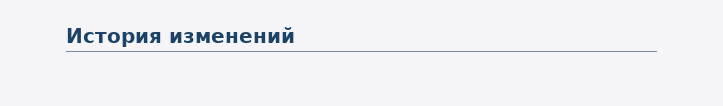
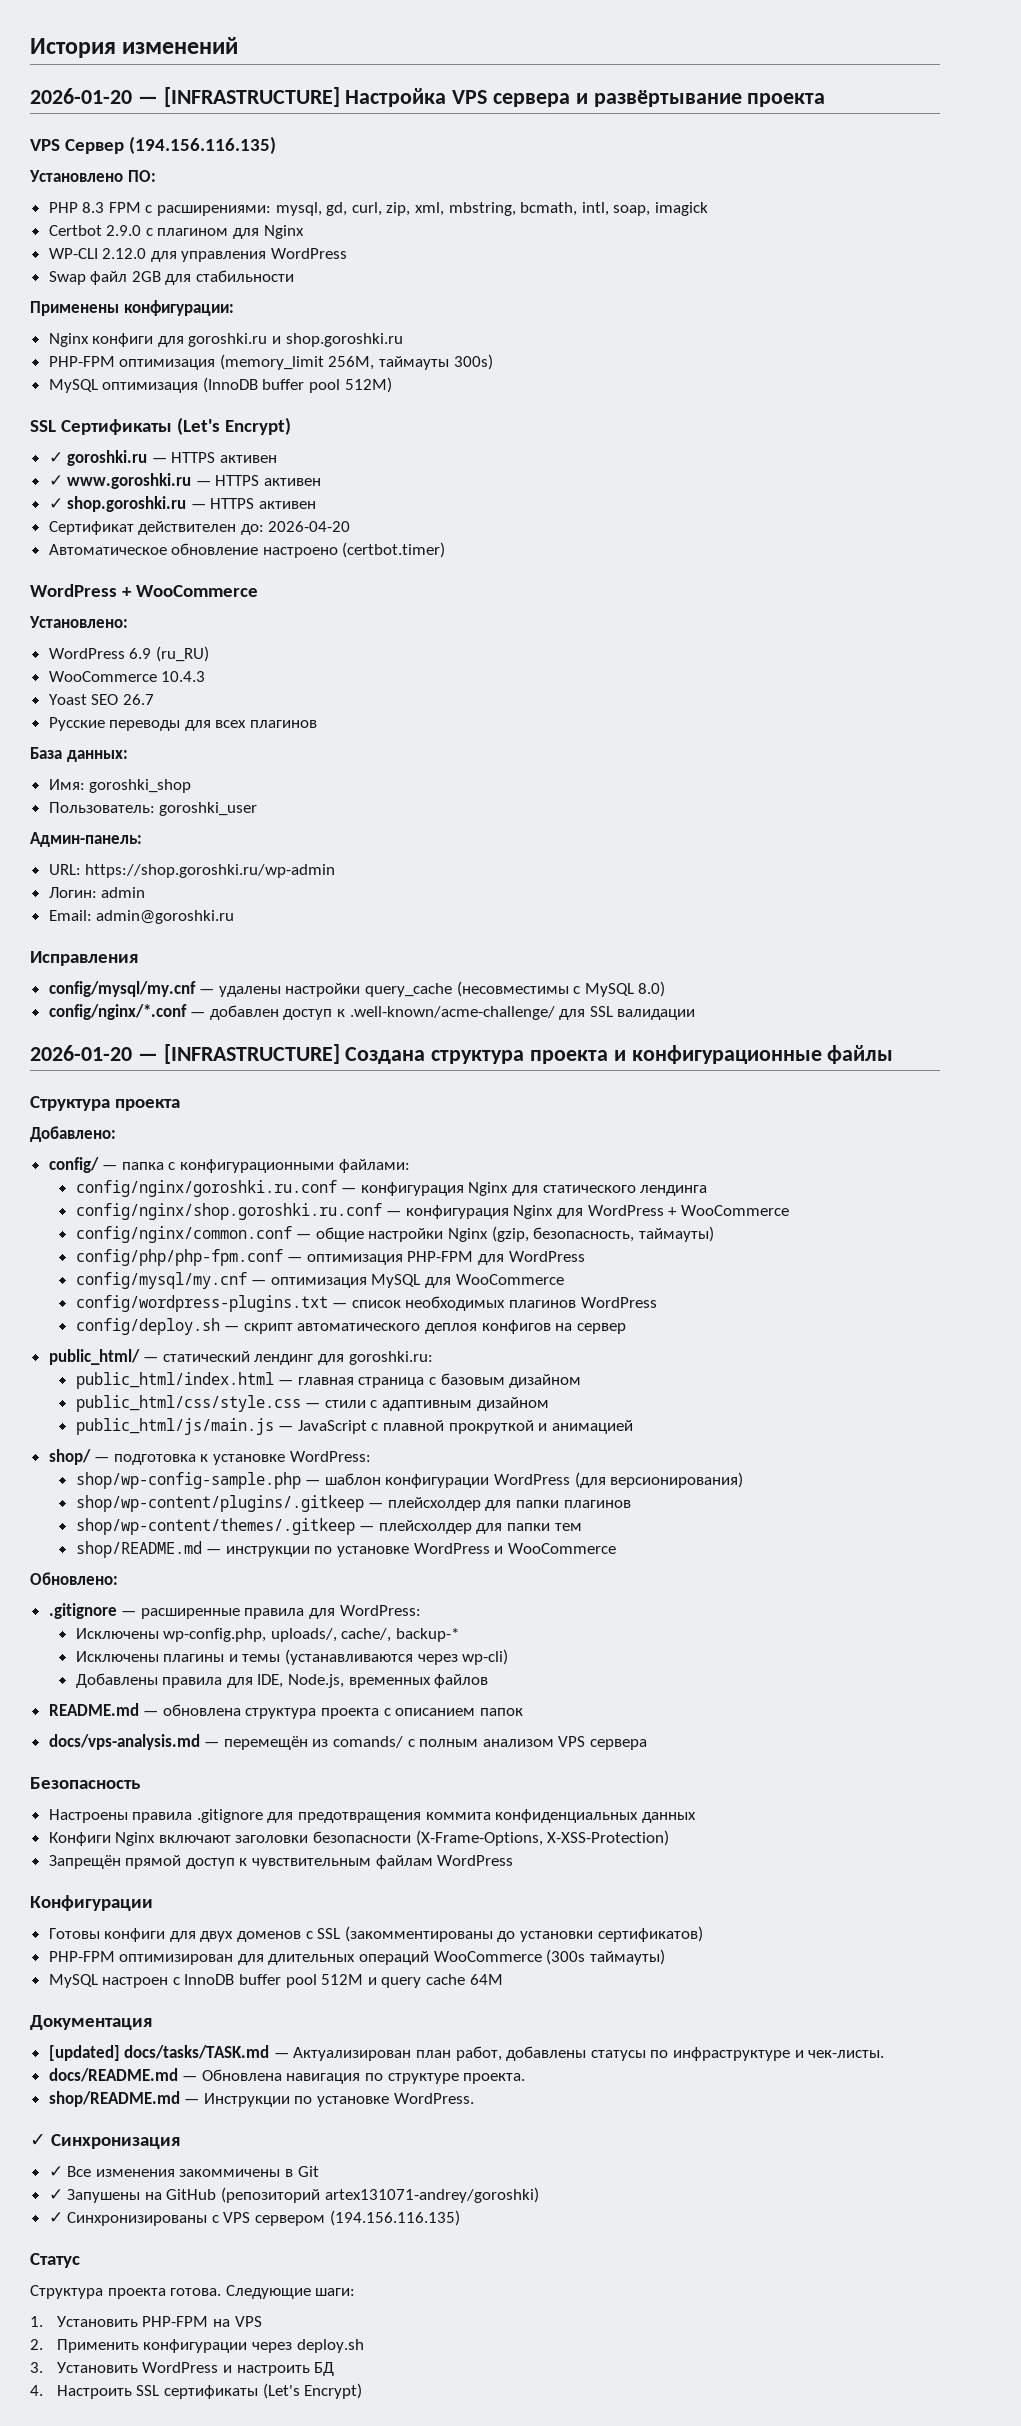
+ 2026-01-20 — [INFRASTRUCTURE] Настройка VPS сервера и развёртывание проекта
+ VPS Сервер (194.156.116.135)
+ Установлено ПО:
+ PHP 8.3 FPM с расширениями: mysql, gd, curl, zip, xml, mbstring, bcmath, intl, soap, imagick
+ Certbot 2.9.0 с плагином для Nginx
+ WP-CLI 2.12.0 для управления WordPress
+ Swap файл 2GB для стабильности
+ Применены конфигурации:
+ Nginx конфиги для goroshki.ru и shop.goroshki.ru
+ PHP-FPM оптимизация (memory_limit 256M, таймауты 300s)
+ MySQL оптимизация (InnoDB buffer pool 512M)
+ SSL Сертификаты (Let's Encrypt)
+ ✓ goroshki.ru — HTTPS активен
+ ✓ www.goroshki.ru — HTTPS активен
+ ✓ shop.goroshki.ru — HTTPS активен
+ Сертификат действителен до: 2026-04-20
+ Автоматическое обновление настроено (certbot.timer)
+ WordPress + WooCommerce
+ Установлено:
+ WordPress 6.9 (ru_RU)
+ WooCommerce 10.4.3
+ Yoast SEO 26.7
+ Русские переводы для всех плагинов
+ База данных:
+ Имя: goroshki_shop
+ Пользователь: goroshki_user
+ Админ-панель:
+ URL: https://shop.goroshki.ru/wp-admin
+ Логин: admin
+ Email: admin@goroshki.ru
+ Исправления
+ config/mysql/my.cnf — удалены настройки query_cache (несовместимы с MySQL 8.0)
+ config/nginx/*.conf — добавлен доступ к .well-known/acme-challenge/ для SSL валидации
+ 2026-01-20 — [INFRASTRUCTURE] Создана структура проекта и конфигурационные файлы
+ Структура проекта
+ Добавлено:
+ config/ — папка с конфигурационными файлами:
+ config/nginx/goroshki.ru.conf — конфигурация Nginx для статического лендинга
+ config/nginx/shop.goroshki.ru.conf — конфигурация Nginx для WordPress + WooCommerce
+ config/nginx/common.conf — общие настройки Nginx (gzip, безопасность, таймауты)
+ config/php/php-fpm.conf — оптимизация PHP-FPM для WordPress
+ config/mysql/my.cnf — оптимизация MySQL для WooCommerce
+ config/wordpress-plugins.txt — список необходимых плагинов WordPress
+ config/deploy.sh — скрипт автоматического деплоя конфигов на сервер
+ public_html/ — статический лендинг для goroshki.ru:
+ public_html/index.html — главная страница с базовым дизайном
+ public_html/css/style.css — стили с адаптивным дизайном
+ public_html/js/main.js — JavaScript с плавной прокруткой и анимацией
+ shop/ — подготовка к установке WordPress:
+ shop/wp-config-sample.php — шаблон конфигурации WordPress (для версионирования)
+ shop/wp-content/plugins/.gitkeep — плейсхолдер для папки плагинов
+ shop/wp-content/themes/.gitkeep — плейсхолдер для папки тем
+ shop/README.md — инструкции по установке WordPress и WooCommerce
+ Обновлено:
+ .gitignore — расширенные правила для WordPress:
+ Исключены wp-config.php, uploads/, cache/, backup-*
+ Исключены плагины и темы (устанавливаются через wp-cli)
+ Добавлены правила для IDE, Node.js, временных файлов
+ README.md — обновлена структура проекта с описанием папок
+ docs/vps-analysis.md — перемещён из comands/ с полным анализом VPS сервера
+ Безопасность
+ Настроены правила .gitignore для предотвращения коммита конфиденциальных данных
+ Конфиги Nginx включают заголовки безопасности (X-Frame-Options, X-XSS-Protection)
+ Запрещён прямой доступ к чувствительным файлам WordPress
+ Конфигурации
+ Готовы конфиги для двух доменов с SSL (закомментированы до установки сертификатов)
+ PHP-FPM оптимизирован для длительных операций WooCommerce (300s таймауты)
+ MySQL настроен с InnoDB buffer pool 512M и query cache 64M
+ Документация
+ [updated] docs/tasks/TASK.md — Актуализирован план работ, добавлены статусы по инфраструктуре и чек-листы.
+ docs/README.md — Обновлена навигация по структуре проекта.
+ shop/README.md — Инструкции по установке WordPress.
+ ✓ Синхронизация
+ ✓ Все изменения закоммичены в Git
+ ✓ Запушены на GitHub (репозиторий artex131071-andrey/goroshki)
+ ✓ Синхронизированы с VPS сервером (194.156.116.135)
+ Статус
+ Структура проекта готова. Следующие шаги:
+ 1. Установить PHP-FPM на VPS
+ 2. Применить конфигурации через deploy.sh
+ 3. Установить WordPress и настроить БД
+ 4. Настроить SSL сертификаты (Let's Encrypt)

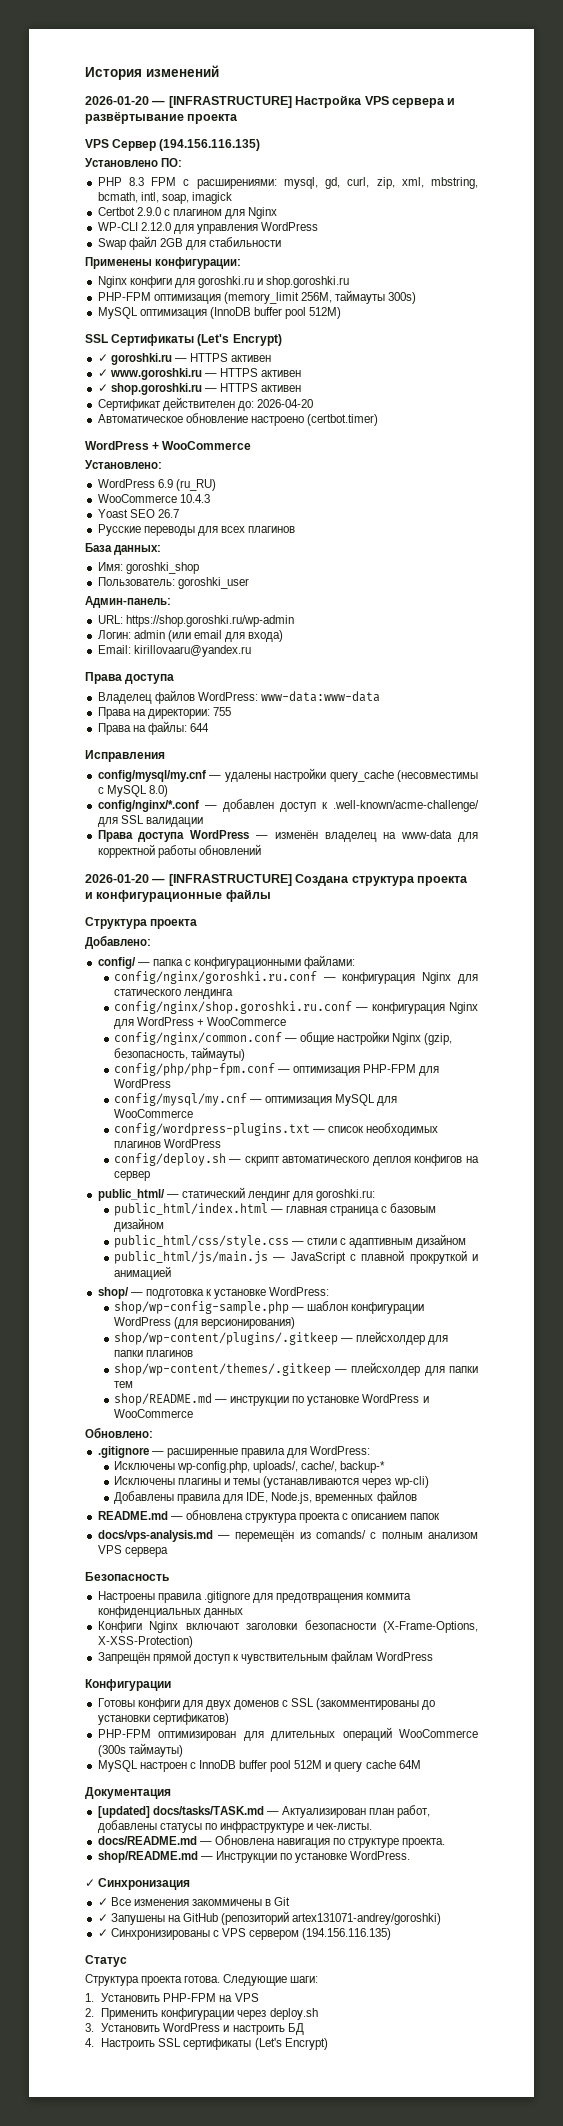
- Логин: admin
- Email: admin@goroshki.ru
+ Логин: admin (или email для входа)
+ Email: kirillovaaru@yandex.ru
+ Права доступа
+ Владелец файлов WordPress: www-data:www-data
+ Права на директории: 755
+ Права на файлы: 644
+ Права доступа WordPress — изменён владелец на www-data для корректной работы обновлений

